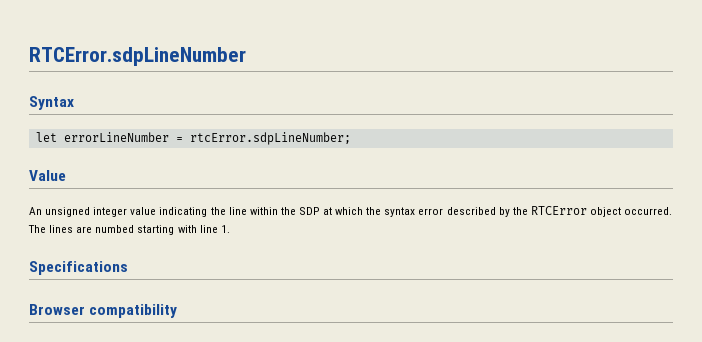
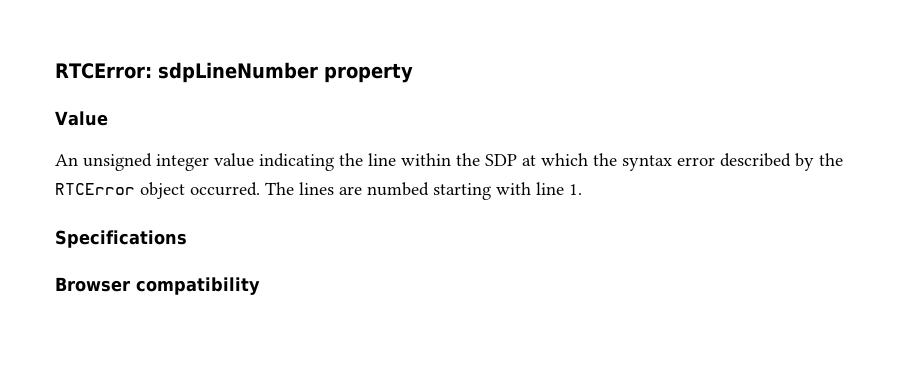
- RTCError.sdpLineNumber
- Syntax
- let errorLineNumber = rtcError.sdpLineNumber;
+ RTCError: sdpLineNumber property

